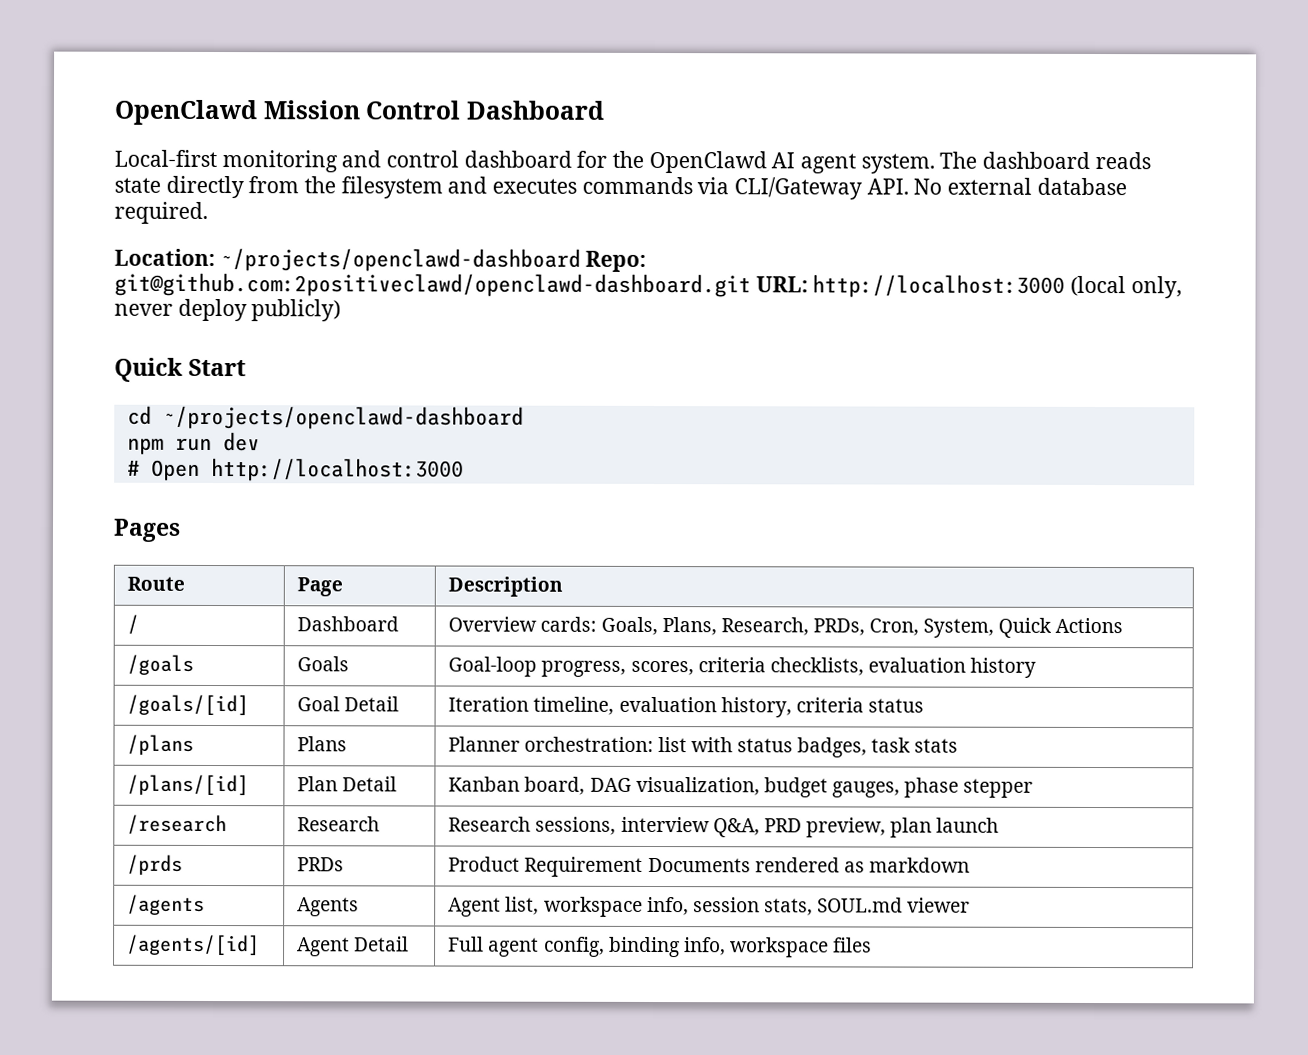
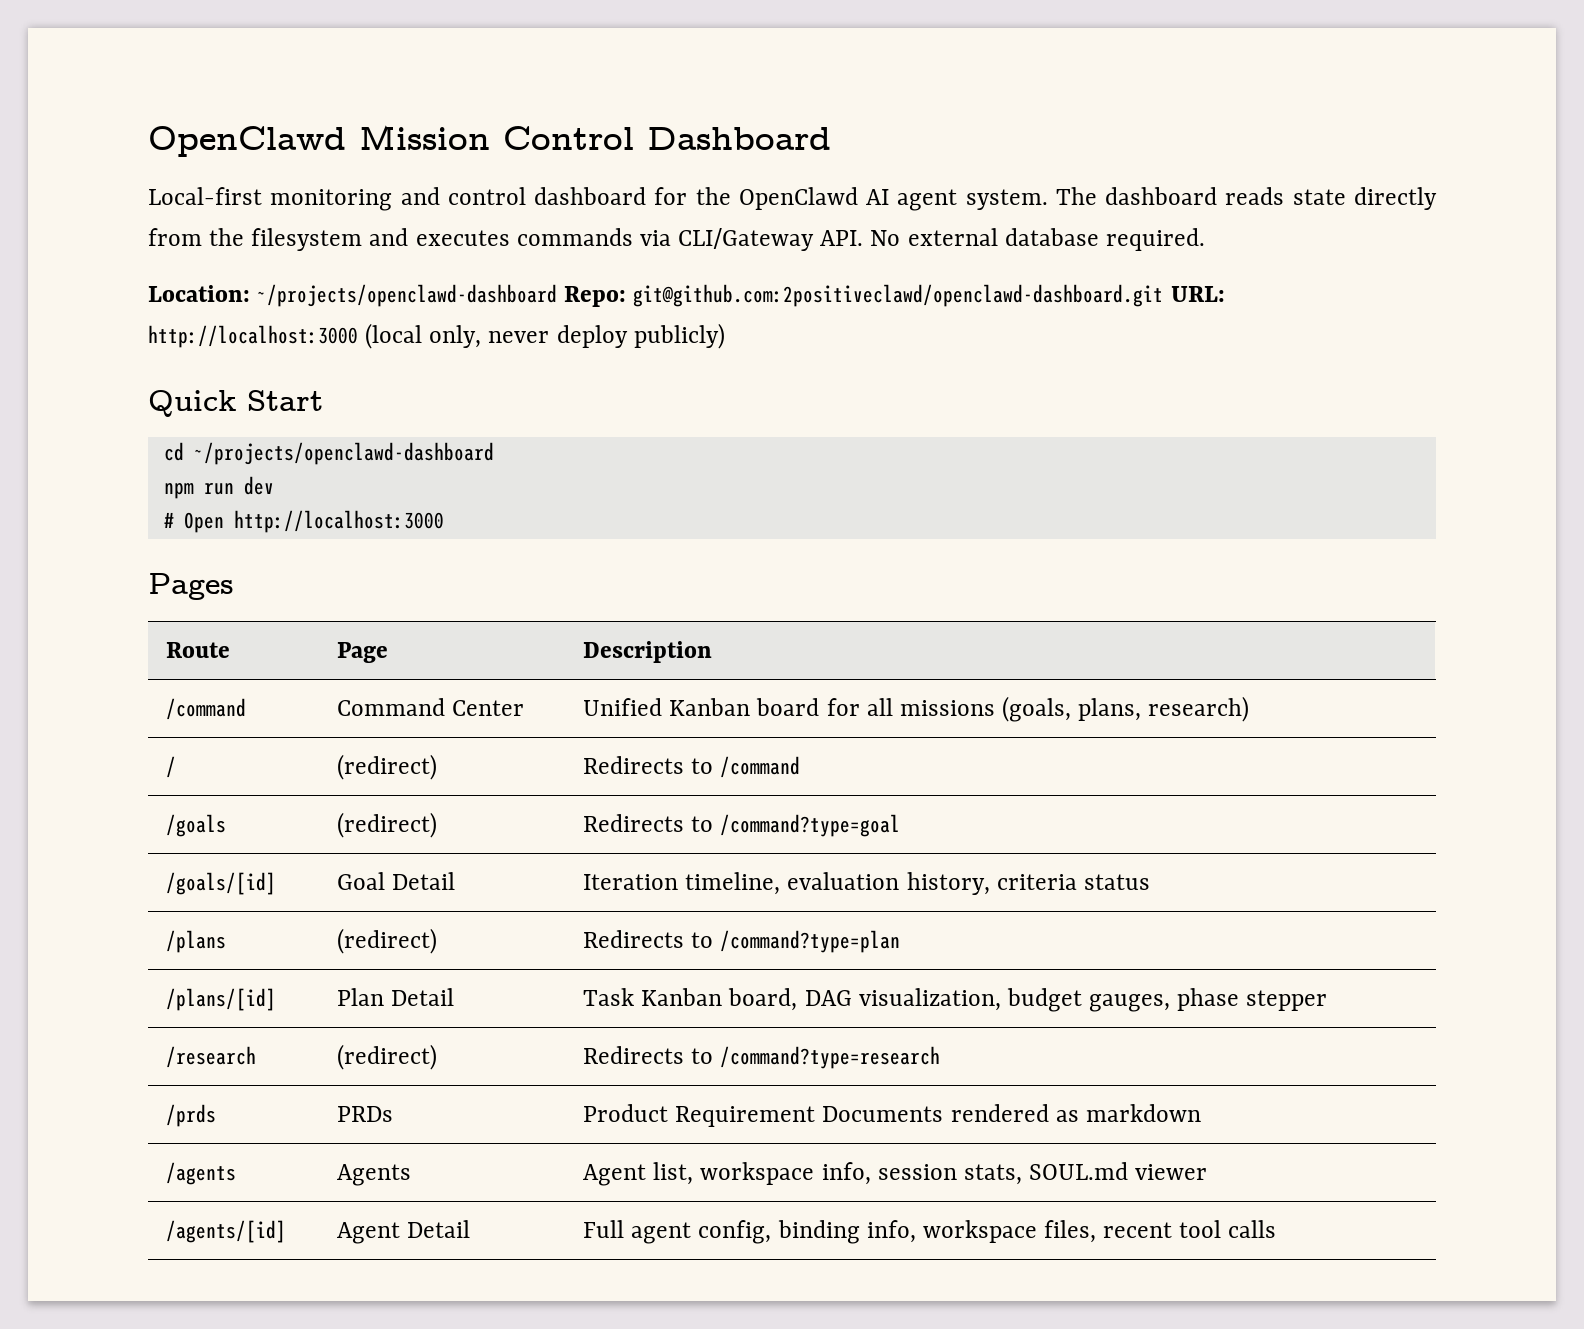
- / | Dashboard | Overview cards: Goals, Plans, Research, PRDs, Cron, System, Quick Actions
- /goals | Goals | Goal-loop progress, scores, criteria checklists, evaluation history
+ /command | Command Center | Unified Kanban board for all missions (goals, plans, research)
+ / | (redirect) | Redirects to /command
+ /goals | (redirect) | Redirects to /command?type=goal
- /plans | Plans | Planner orchestration: list with status badges, task stats
+ /plans | (redirect) | Redirects to /command?type=plan
- /plans/[id] | Plan Detail | Kanban board, DAG visualization, budget gauges, phase stepper
+ /plans/[id] | Plan Detail | Task Kanban board, DAG visualization, budget gauges, phase stepper
- /research | Research | Research sessions, interview Q&A, PRD preview, plan launch
+ /research | (redirect) | Redirects to /command?type=research
- /agents/[id] | Agent Detail | Full agent config, binding info, workspace files
+ /agents/[id] | Agent Detail | Full agent config, binding info, workspace files, recent tool calls

